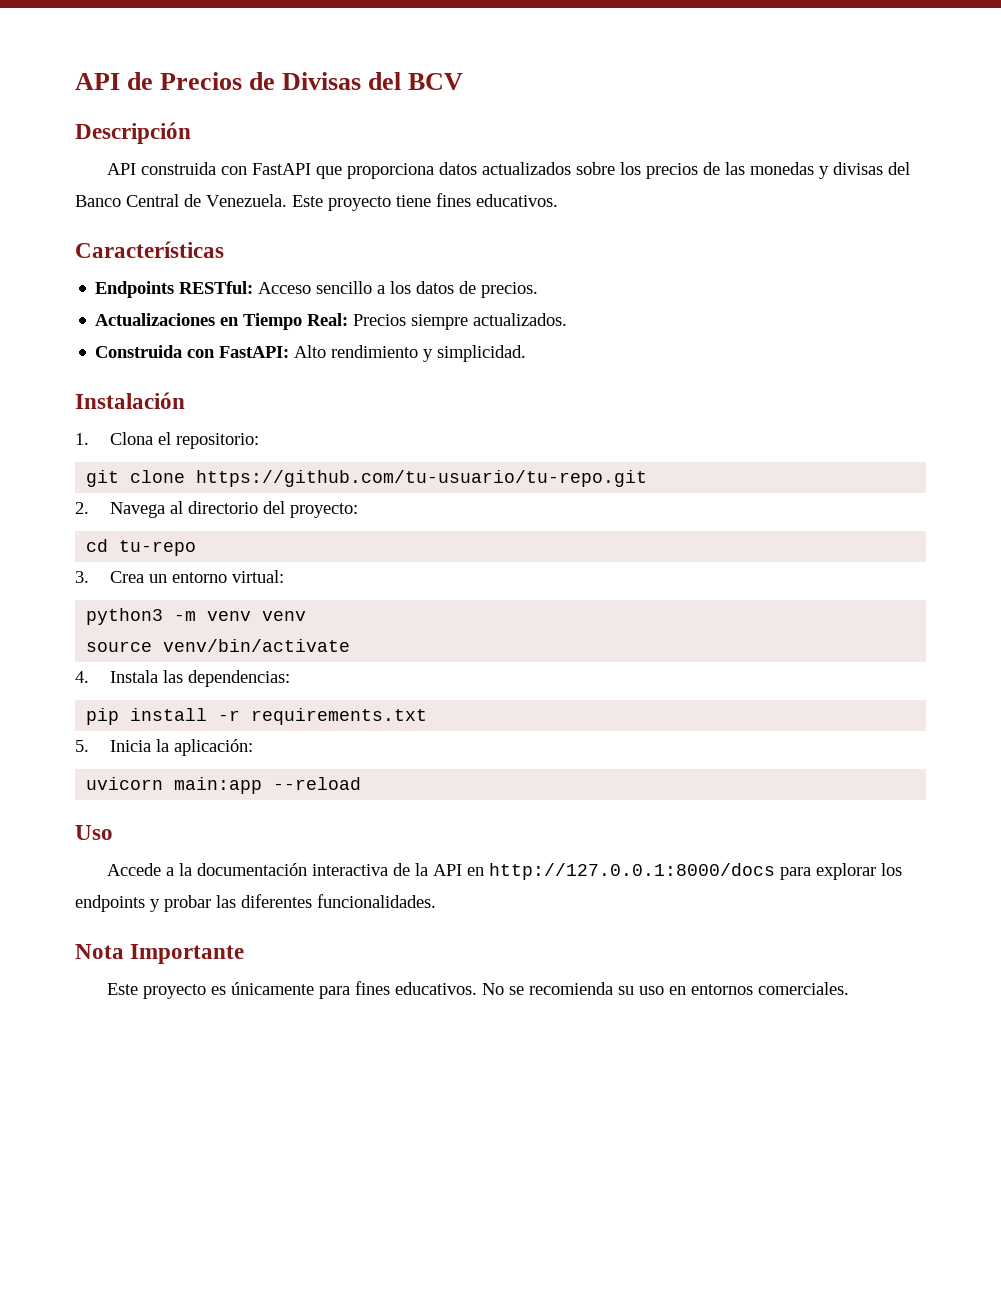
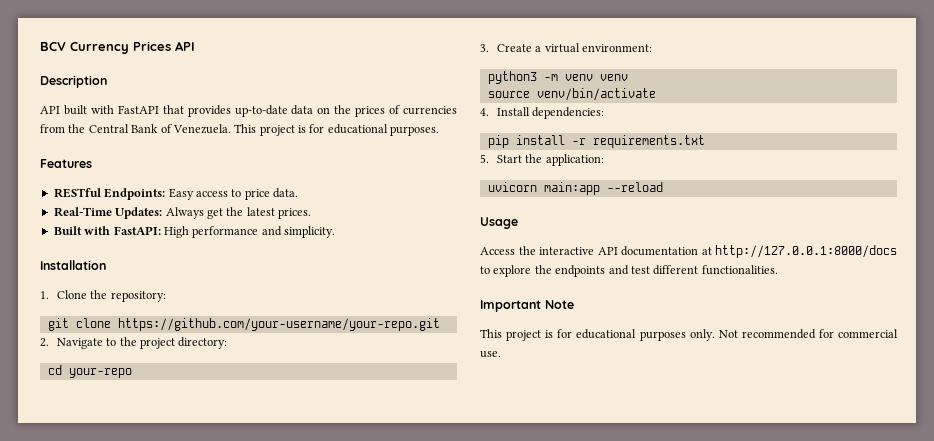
- API de Precios de Divisas del BCV
- Descripción
- API construida con FastAPI que proporciona datos actualizados sobre los precios de las monedas y divisas del Banco Central de Venezuela. Este proyecto tiene fines educativos.
- Características
- Endpoints RESTful: Acceso sencillo a los datos de precios.
- Actualizaciones en Tiempo Real: Precios siempre actualizados.
- Construida con FastAPI: Alto rendimiento y simplicidad.
- Instalación
- 1. Clona el repositorio:
+ BCV Currency Prices API
+ Description
+ API built with FastAPI that provides up-to-date data on the prices of currencies from the Central Bank of Venezuela. This project is for educational purposes.
+ Features
+ RESTful Endpoints: Easy access to price data.
+ Real-Time Updates: Always get the latest prices.
+ Built with FastAPI: High performance and simplicity.
+ Installation
+ 1. Clone the repository:
- git clone https://github.com/tu-usuario/tu-repo.git
+ git clone https://github.com/your-username/your-repo.git
- 2. Navega al directorio del proyecto:
+ 2. Navigate to the project directory:
- cd tu-repo
+ cd your-repo
- 3. Crea un entorno virtual:
+ 3. Create a virtual environment:
- 4. Instala las dependencias:
+ 4. Install dependencies:
- 5. Inicia la aplicación:
+ 5. Start the application:
- Uso
- Accede a la documentación interactiva de la API en http://127.0.0.1:8000/docs para explorar los endpoints y probar las diferentes funcionalidades.
- Nota Importante
- Este proyecto es únicamente para fines educativos. No se recomienda su uso en entornos comerciales.
+ Usage
+ Access the interactive API documentation at http://127.0.0.1:8000/docs to explore the endpoints and test different functionalities.
+ Important Note
+ This project is for educational purposes only. Not recommended for commercial use.

